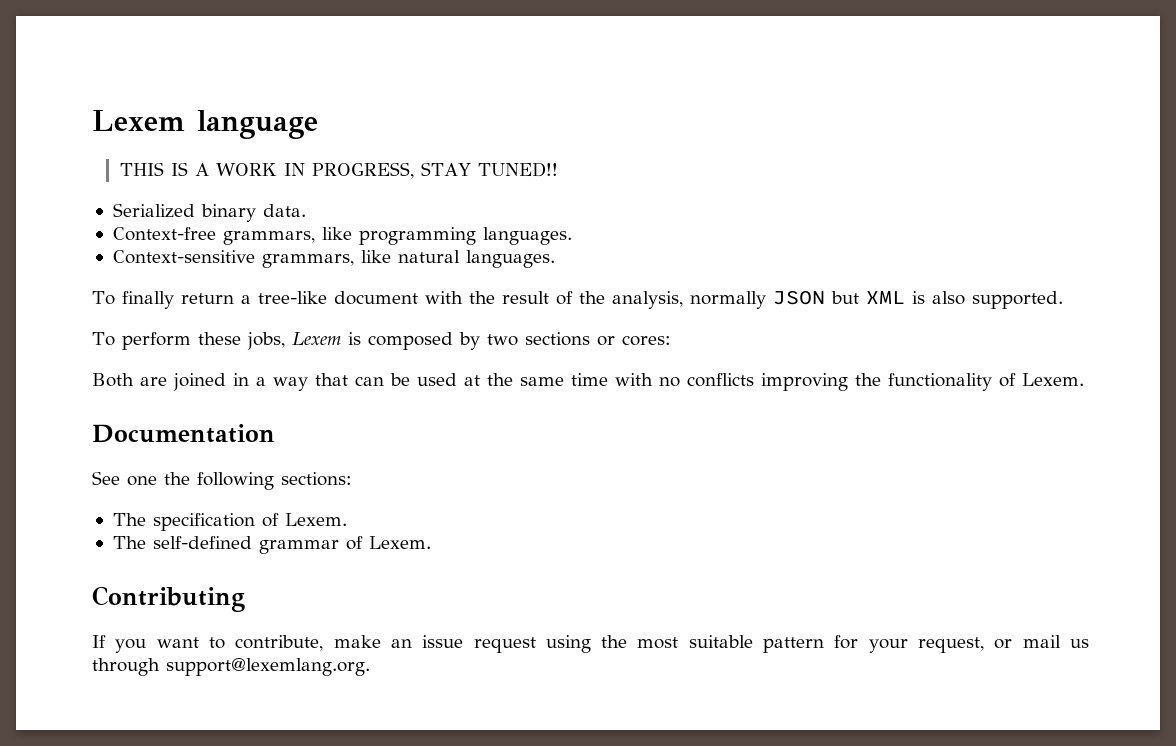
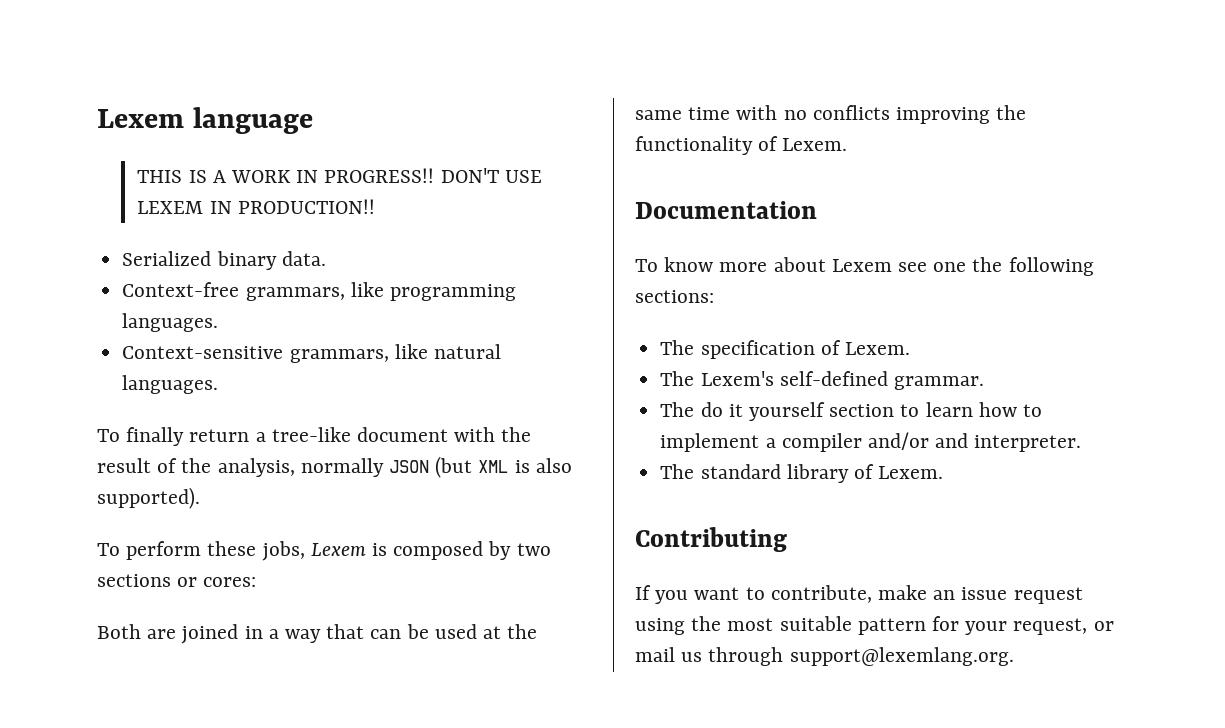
- THIS IS A WORK IN PROGRESS, STAY TUNED!!
+ THIS IS A WORK IN PROGRESS!! DON'T USE LEXEM IN PRODUCTION!!
- To finally return a tree-like document with the result of the analysis, normally JSON but XML is also supported.
+ To finally return a tree-like document with the result of the analysis, normally JSON (but XML is also supported).
- See one the following sections:
+ To know more about Lexem see one the following sections:
- The self-defined grammar of Lexem.
+ The Lexem's self-defined grammar.
+ The do it yourself section to learn how to implement a compiler and/or and interpreter.
+ The standard library of Lexem.

